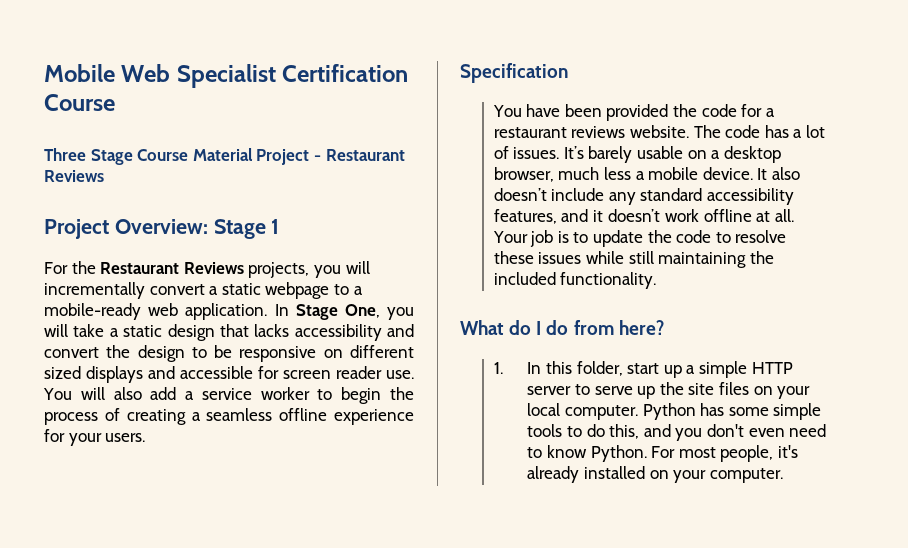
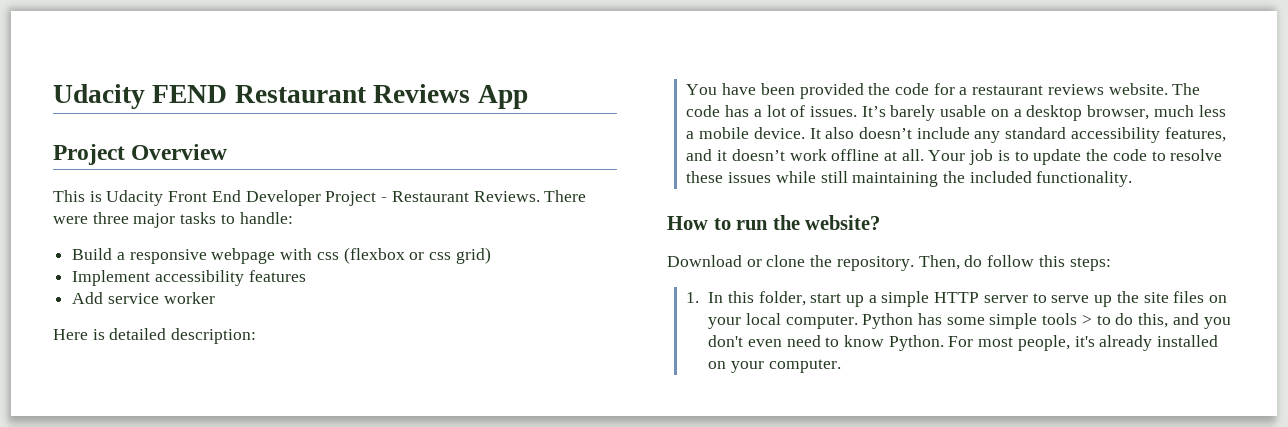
- Mobile Web Specialist Certification Course
- Three Stage Course Material Project - Restaurant Reviews
- Project Overview: Stage 1
- For the Restaurant Reviews projects, you will incrementally convert a static webpage to a mobile-ready web application. In Stage One, you will take a static design that lacks accessibility and convert the design to be responsive on different sized displays and accessible for screen reader use. You will also add a service worker to begin the process of creating a seamless offline experience for your users.
- Specification
+ Udacity FEND Restaurant Reviews App
+ Project Overview
+ This is Udacity Front End Developer Project - Restaurant Reviews. There were three major tasks to handle:
+ Build a responsive webpage with css (flexbox or css grid)
+ Implement accessibility features
+ Add service worker
+ Here is detailed description:
- What do I do from here?
+ How to run the website?
+ Download or clone the repository. Then, do follow this steps:
- Python has some simple tools to do this, and you don't even need to know Python.
+ Python has some simple tools > to do this, and you don't even need to know Python.

